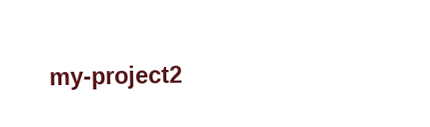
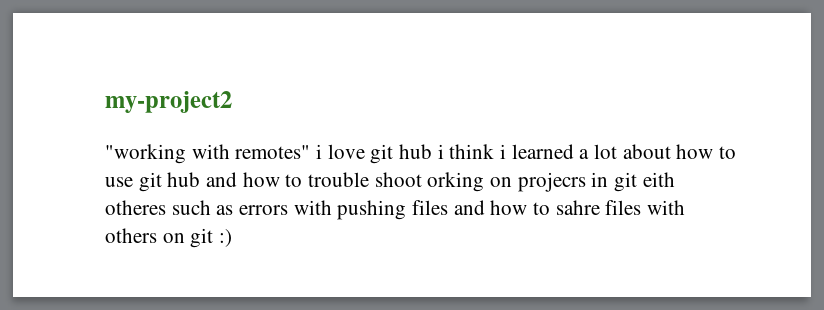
+ "working with remotes" i love git hub i think i learned a lot about how to use git hub and how to trouble shoot orking on projecrs in git eith otheres such as errors with pushing files and how to sahre files with others on git :)

